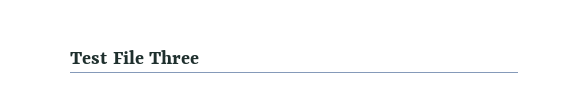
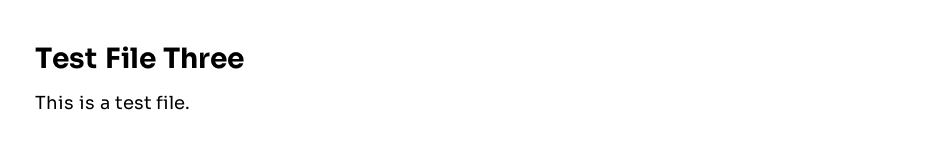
+ This is a test file.

